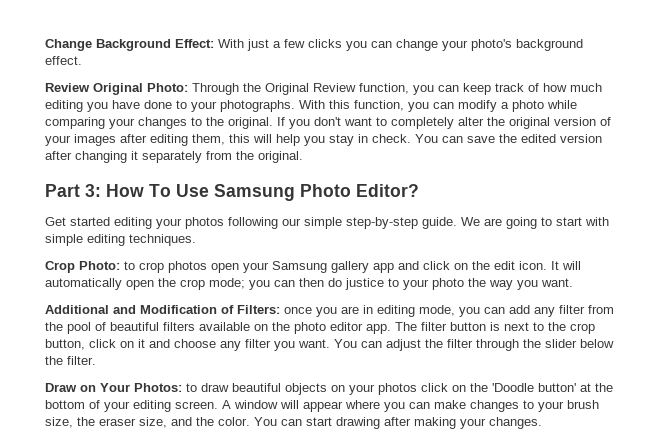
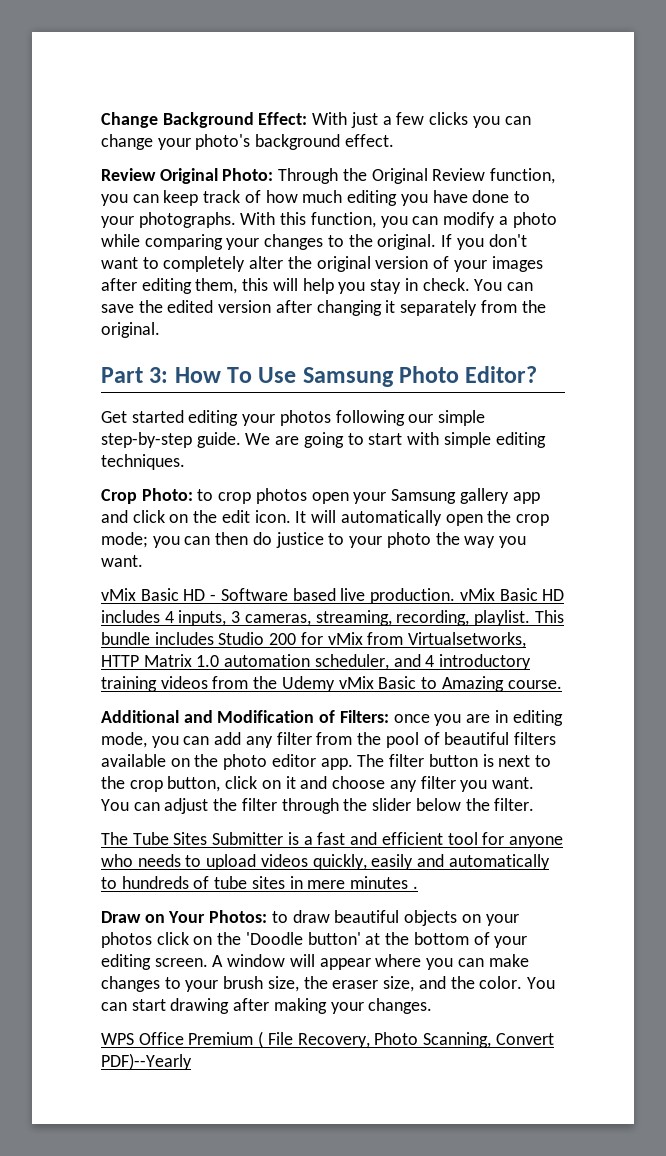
+ vMix Basic HD - Software based live production. vMix Basic HD includes 4 inputs, 3 cameras, streaming, recording, playlist. This bundle includes Studio 200 for vMix from Virtualsetworks, HTTP Matrix 1.0 automation scheduler, and 4 introductory training videos from the Udemy vMix Basic to Amazing course.
+ The Tube Sites Submitter is a fast and efficient tool for anyone who needs to upload videos quickly, easily and automatically to hundreds of tube sites in mere minutes .
+ WPS Office Premium ( File Recovery, Photo Scanning, Convert PDF)--Yearly

